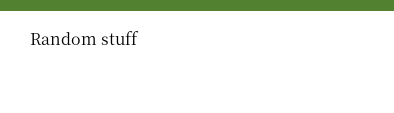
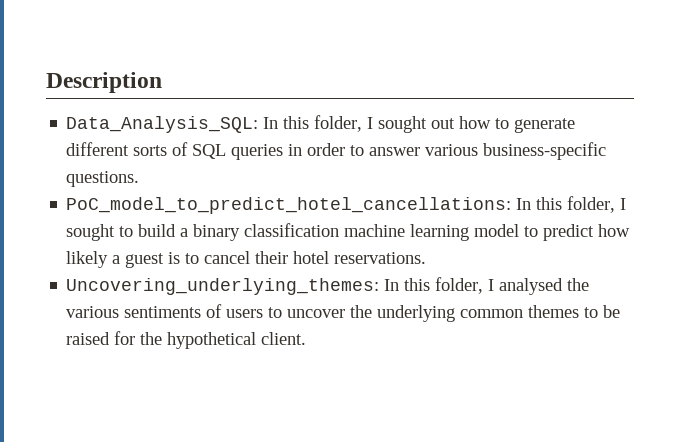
- Random stuff
+ Description
+ Data_Analysis_SQL: In this folder, I sought out how to generate different sorts of SQL queries in order to answer various business-specific questions.
+ PoC_model_to_predict_hotel_cancellations: In this folder, I sought to build a binary classification machine learning model to predict how likely a guest is to cancel their hotel reservations.
+ Uncovering_underlying_themes: In this folder, I analysed the various sentiments of users to uncover the underlying common themes to be raised for the hypothetical client.

